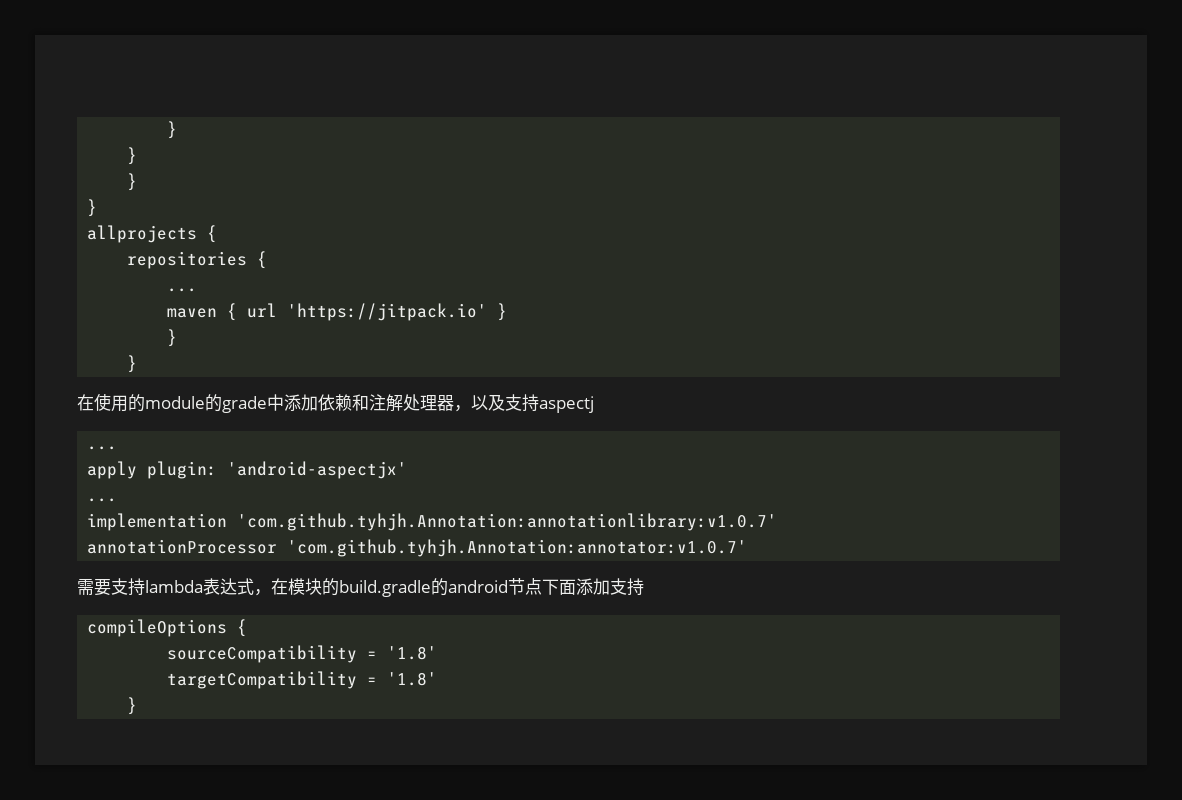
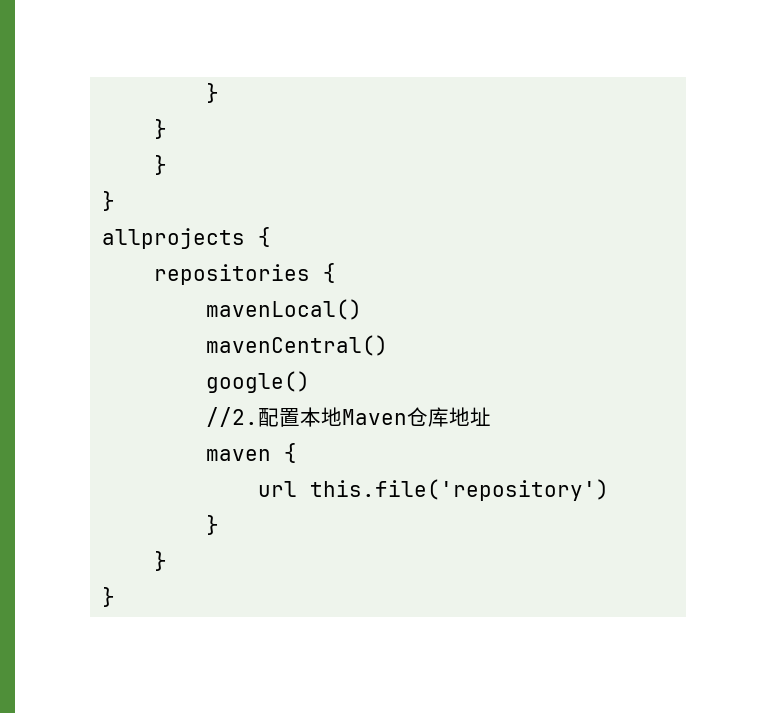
  repositories {
- ...
+ mavenLocal()
+ mavenCentral()
+ google()
+ //2.配置本地Maven仓库地址
- maven { url 'https://jitpack.io' }
+ maven {
+ url this.file('repository')
  }
  }
- 在使用的module的grade中添加依赖和注解处理器，以及支持aspectj
- ...
- apply plugin: 'android-aspectjx'
- ...
- implementation 'com.github.tyhjh.Annotation:annotationlibrary:v1.0.7'
- annotationProcessor 'com.github.tyhjh.Annotation:annotator:v1.0.7'
- 需要支持lambda表达式，在模块的build.gradle的android节点下面添加支持
- compileOptions {
- sourceCompatibility = '1.8'
- targetCompatibility = '1.8'

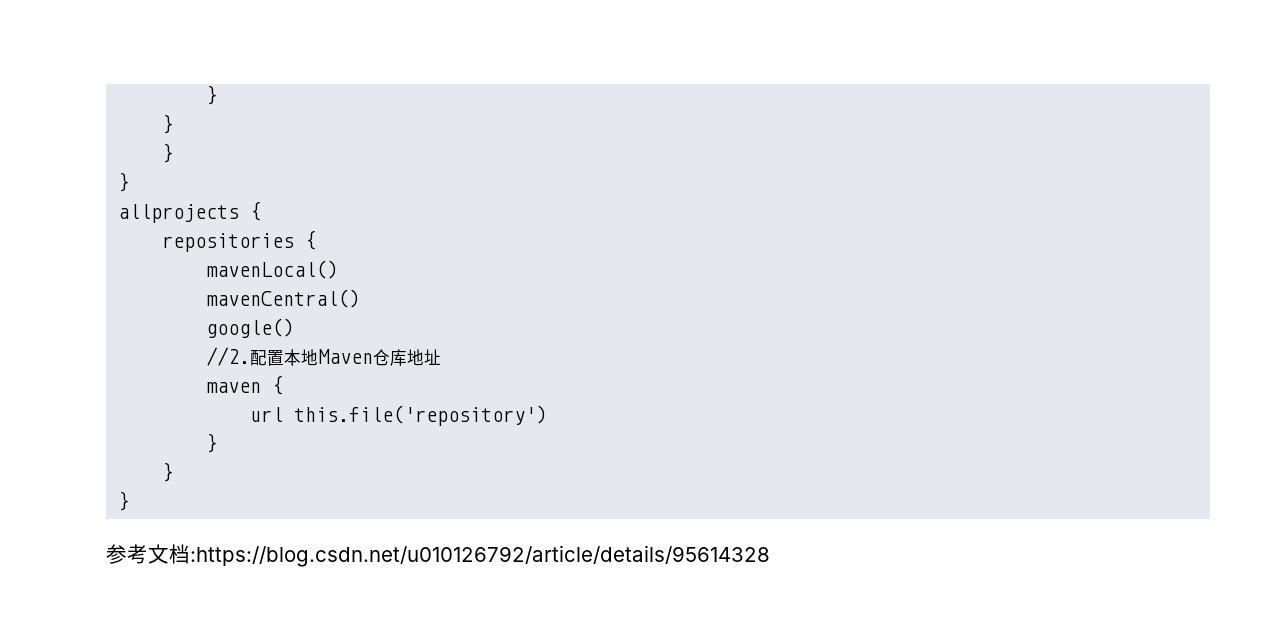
+ 参考文档:https://blog.csdn.net/u010126792/article/details/95614328

